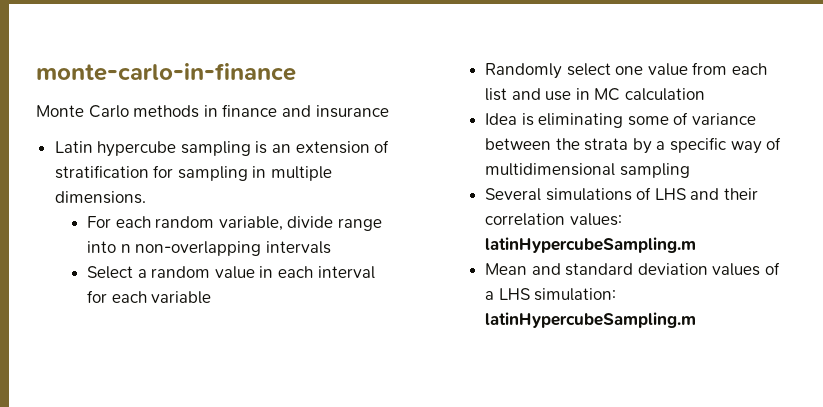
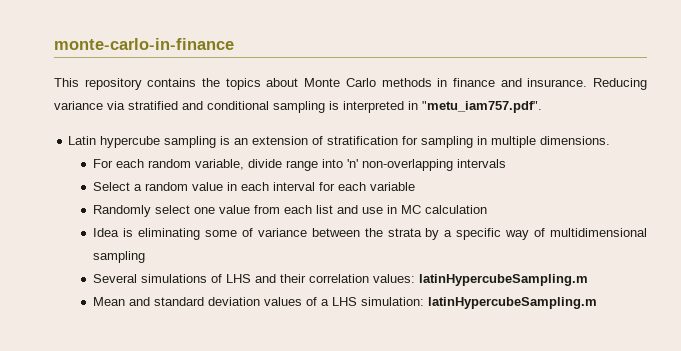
- Monte Carlo methods in finance and insurance
+ This repository contains the topics about Monte Carlo methods in finance and insurance. Reducing variance via stratified and conditional sampling is interpreted in "metu_iam757.pdf".
- For each random variable, divide range into n non-overlapping intervals
+ For each random variable, divide range into 'n' non-overlapping intervals

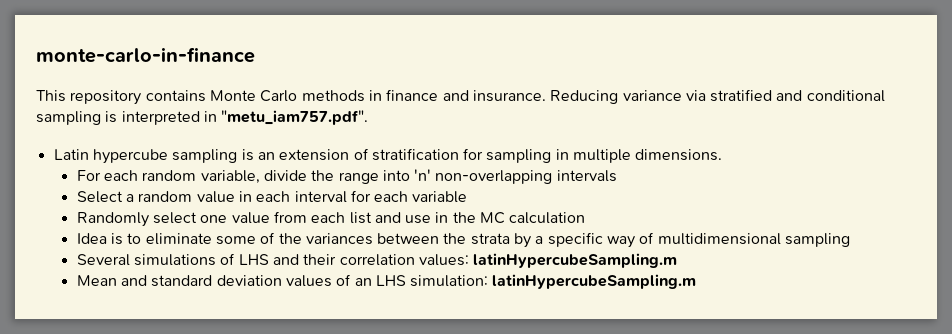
- This repository contains the topics about Monte Carlo methods in finance and insurance.
+ This repository contains Monte Carlo methods in finance and insurance.
- For each random variable, divide range into 'n' non-overlapping intervals
+ For each random variable, divide the range into 'n' non-overlapping intervals
- Randomly select one value from each list and use in MC calculation
+ Randomly select one value from each list and use in the MC calculation
- Idea is eliminating some of variance between the strata by a specific way of multidimensional sampling
+ Idea is to eliminate some of the variances between the strata by a specific way of multidimensional sampling
- Mean and standard deviation values of a LHS simulation: latinHypercubeSampling.m
+ Mean and standard deviation values of an LHS simulation: latinHypercubeSampling.m

